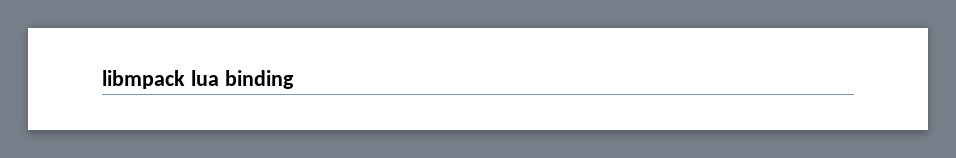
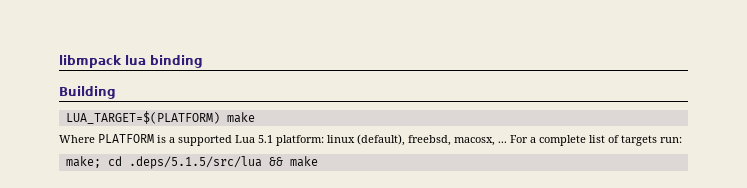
+ Building
+ LUA_TARGET=$(PLATFORM) make
+ Where PLATFORM is a supported Lua 5.1 platform: linux (default), freebsd, macosx, ... For a complete list of targets run:
+ make; cd .deps/5.1.5/src/lua && make

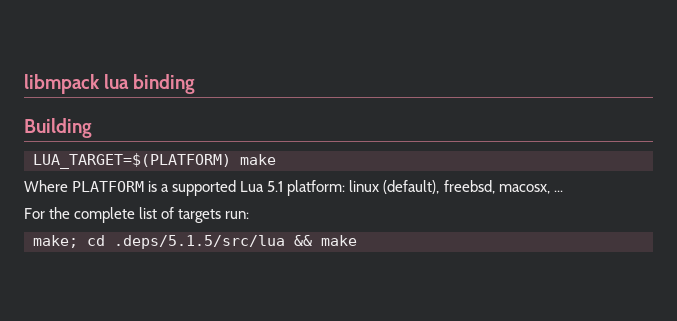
- Where PLATFORM is a supported Lua 5.1 platform: linux (default), freebsd, macosx, ... For a complete list of targets run:
+ Where PLATFORM is a supported Lua 5.1 platform: linux (default), freebsd, macosx, ...
+ For the complete list of targets run:

